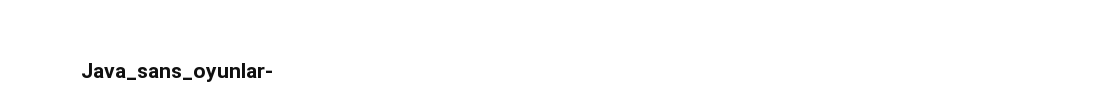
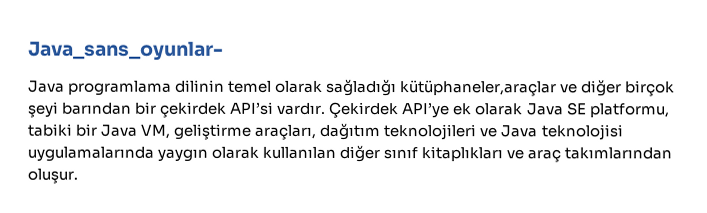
+ Java programlama dilinin temel olarak sağladığı kütüphaneler,araçlar ve diğer birçok şeyi barından bir çekirdek API’si vardır. Çekirdek API’ye ek olarak Java SE platformu, tabiki bir Java VM, geliştirme araçları, dağıtım teknolojileri ve Java teknolojisi uygulamalarında yaygın olarak kullanılan diğer sınıf kitaplıkları ve araç takımlarından oluşur.

